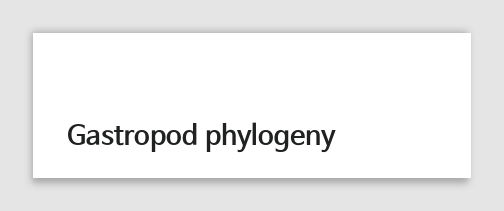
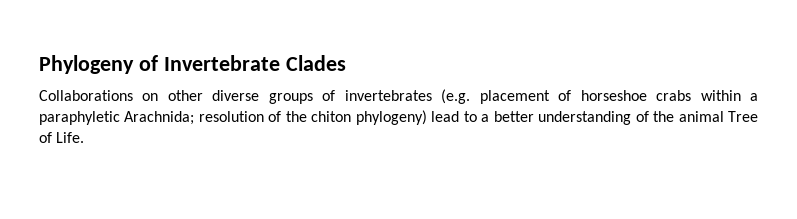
- Gastropod phylogeny
+ Phylogeny of Invertebrate Clades
+ Collaborations on other diverse groups of invertebrates (e.g. placement of horseshoe crabs within a paraphyletic Arachnida; resolution of the chiton phylogeny) lead to a better understanding of the animal Tree of Life.

